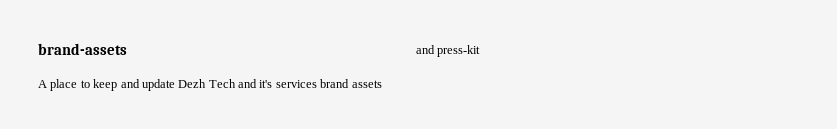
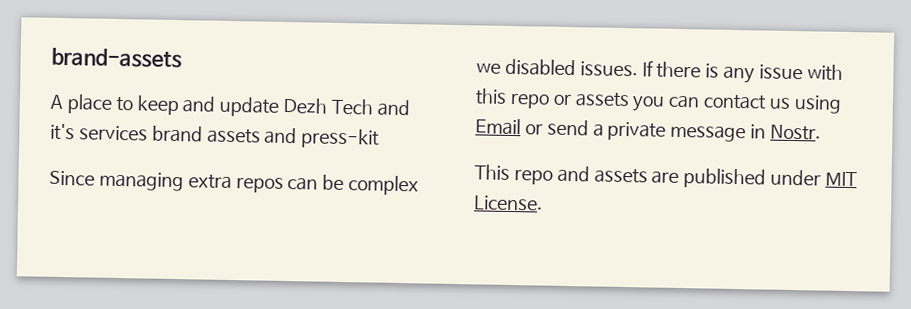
+ Since managing extra repos can be complex we disabled issues. If there is any issue with this repo or assets you can contact us using Email or send a private message in Nostr.
+ This repo and assets are published under MIT License.

